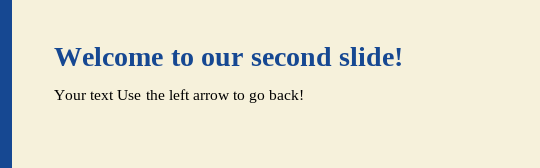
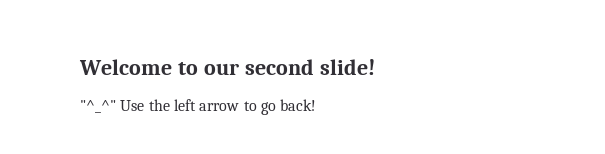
- Your text Use the left arrow to go back!
+ "^_^" Use the left arrow to go back!

